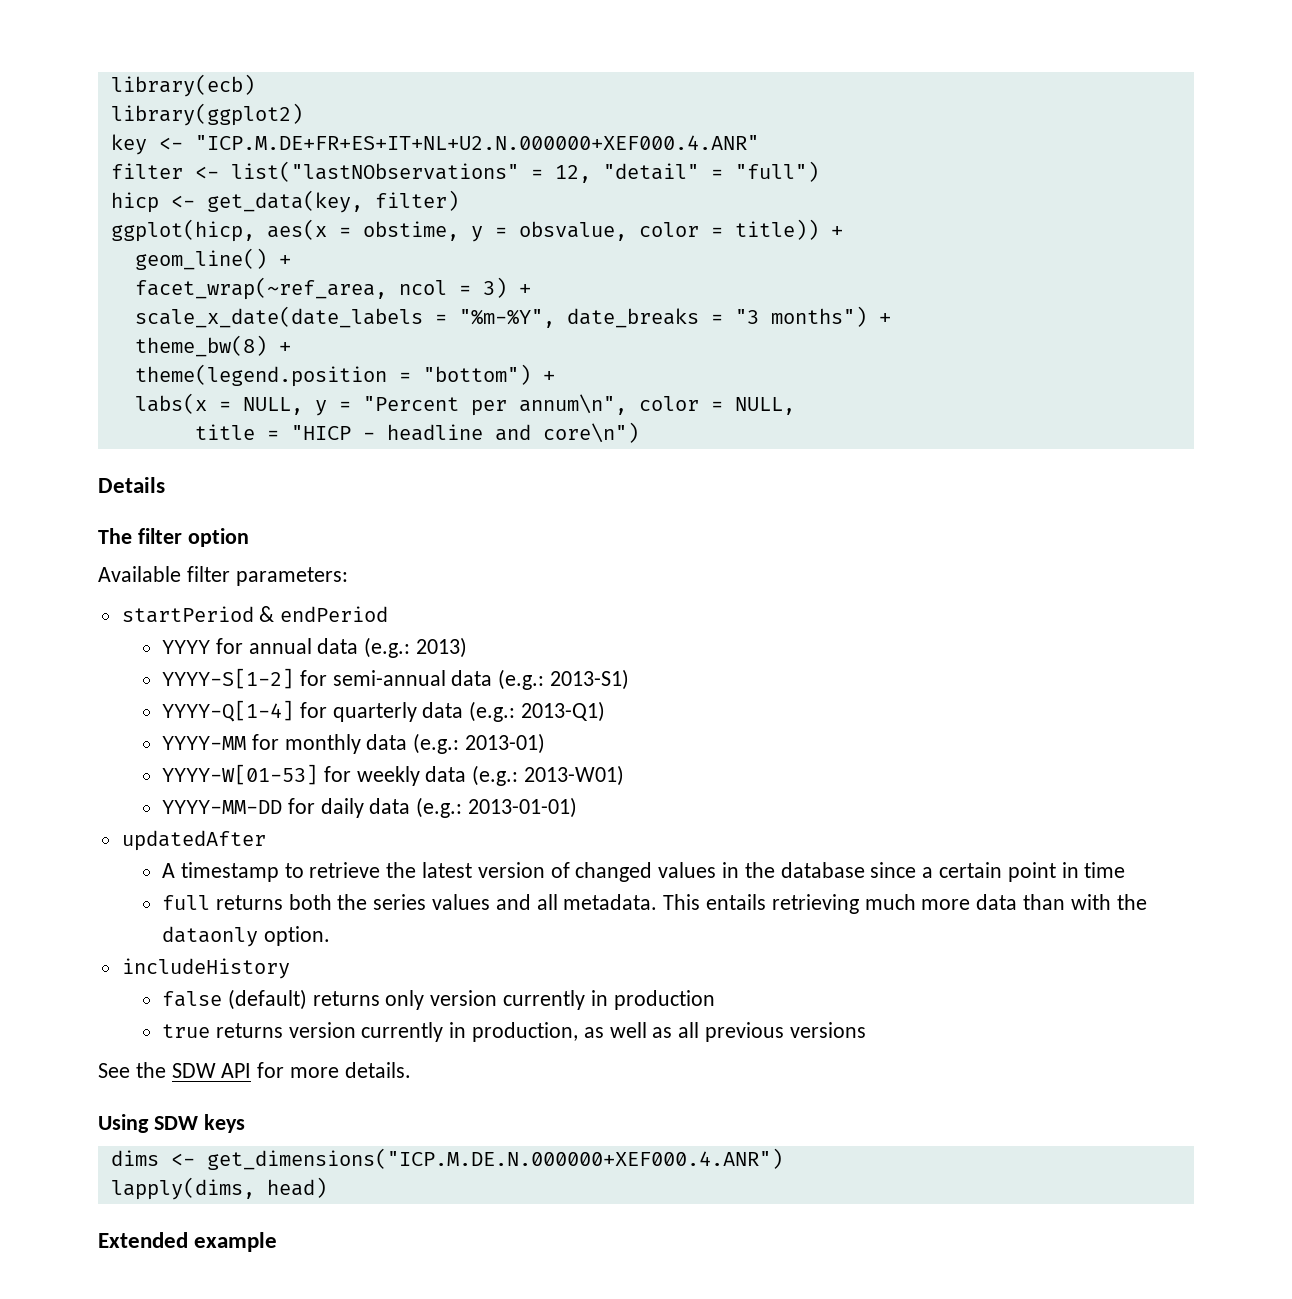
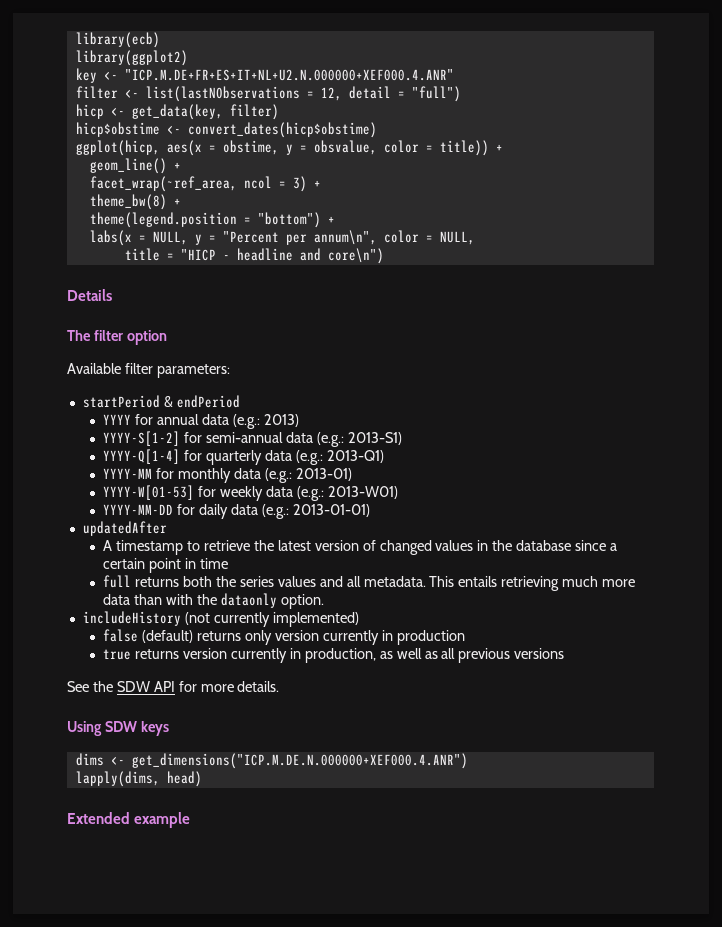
- filter <- list("lastNObservations" = 12, "detail" = "full")
+ filter <- list(lastNObservations = 12, detail = "full")
+ hicp$obstime <- convert_dates(hicp$obstime)
- scale_x_date(date_labels = "%m-%Y", date_breaks = "3 months") +
- includeHistory
+ includeHistory (not currently implemented)

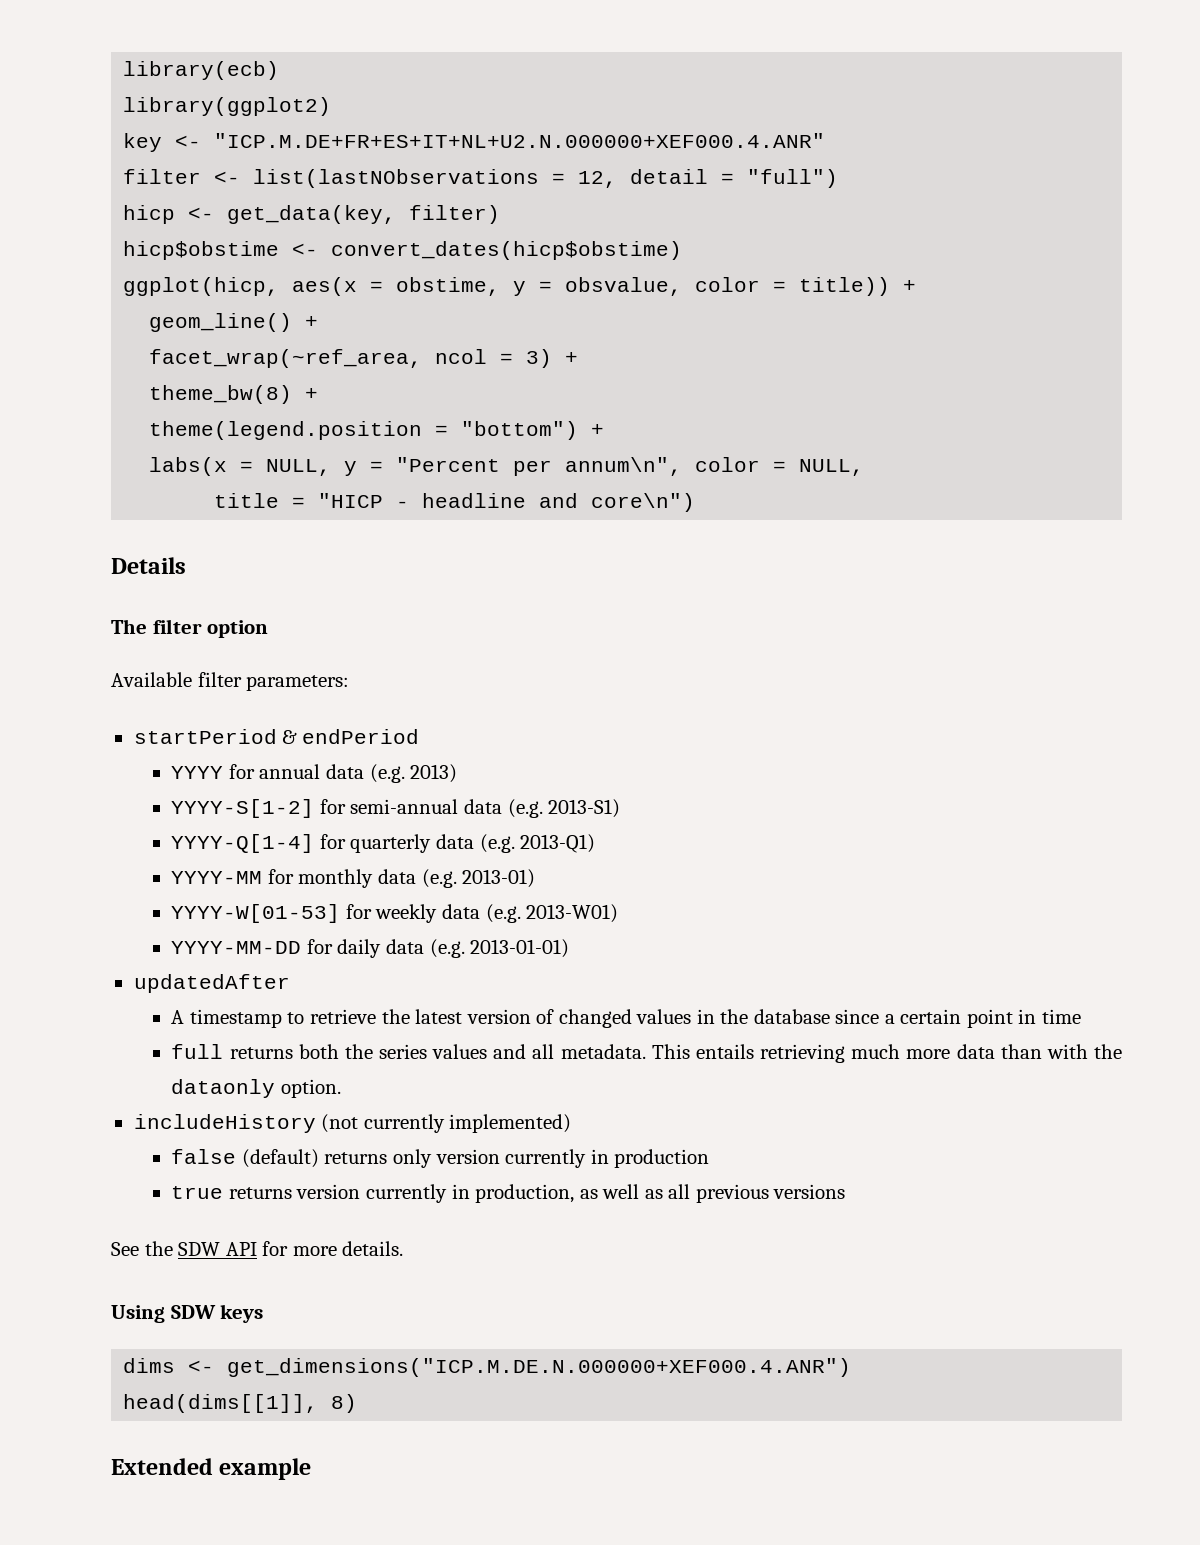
- YYYY for annual data (e.g.: 2013)
+ YYYY for annual data (e.g. 2013)
- YYYY-S[1-2] for semi-annual data (e.g.: 2013-S1)
+ YYYY-S[1-2] for semi-annual data (e.g. 2013-S1)
- YYYY-Q[1-4] for quarterly data (e.g.: 2013-Q1)
+ YYYY-Q[1-4] for quarterly data (e.g. 2013-Q1)
- YYYY-MM for monthly data (e.g.: 2013-01)
+ YYYY-MM for monthly data (e.g. 2013-01)
- YYYY-W[01-53] for weekly data (e.g.: 2013-W01)
+ YYYY-W[01-53] for weekly data (e.g. 2013-W01)
- YYYY-MM-DD for daily data (e.g.: 2013-01-01)
+ YYYY-MM-DD for daily data (e.g. 2013-01-01)
- lapply(dims, head)
+ head(dims[[1]], 8)

